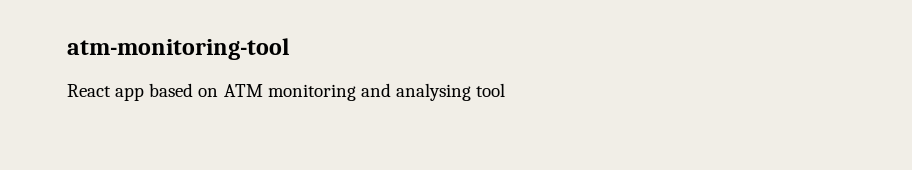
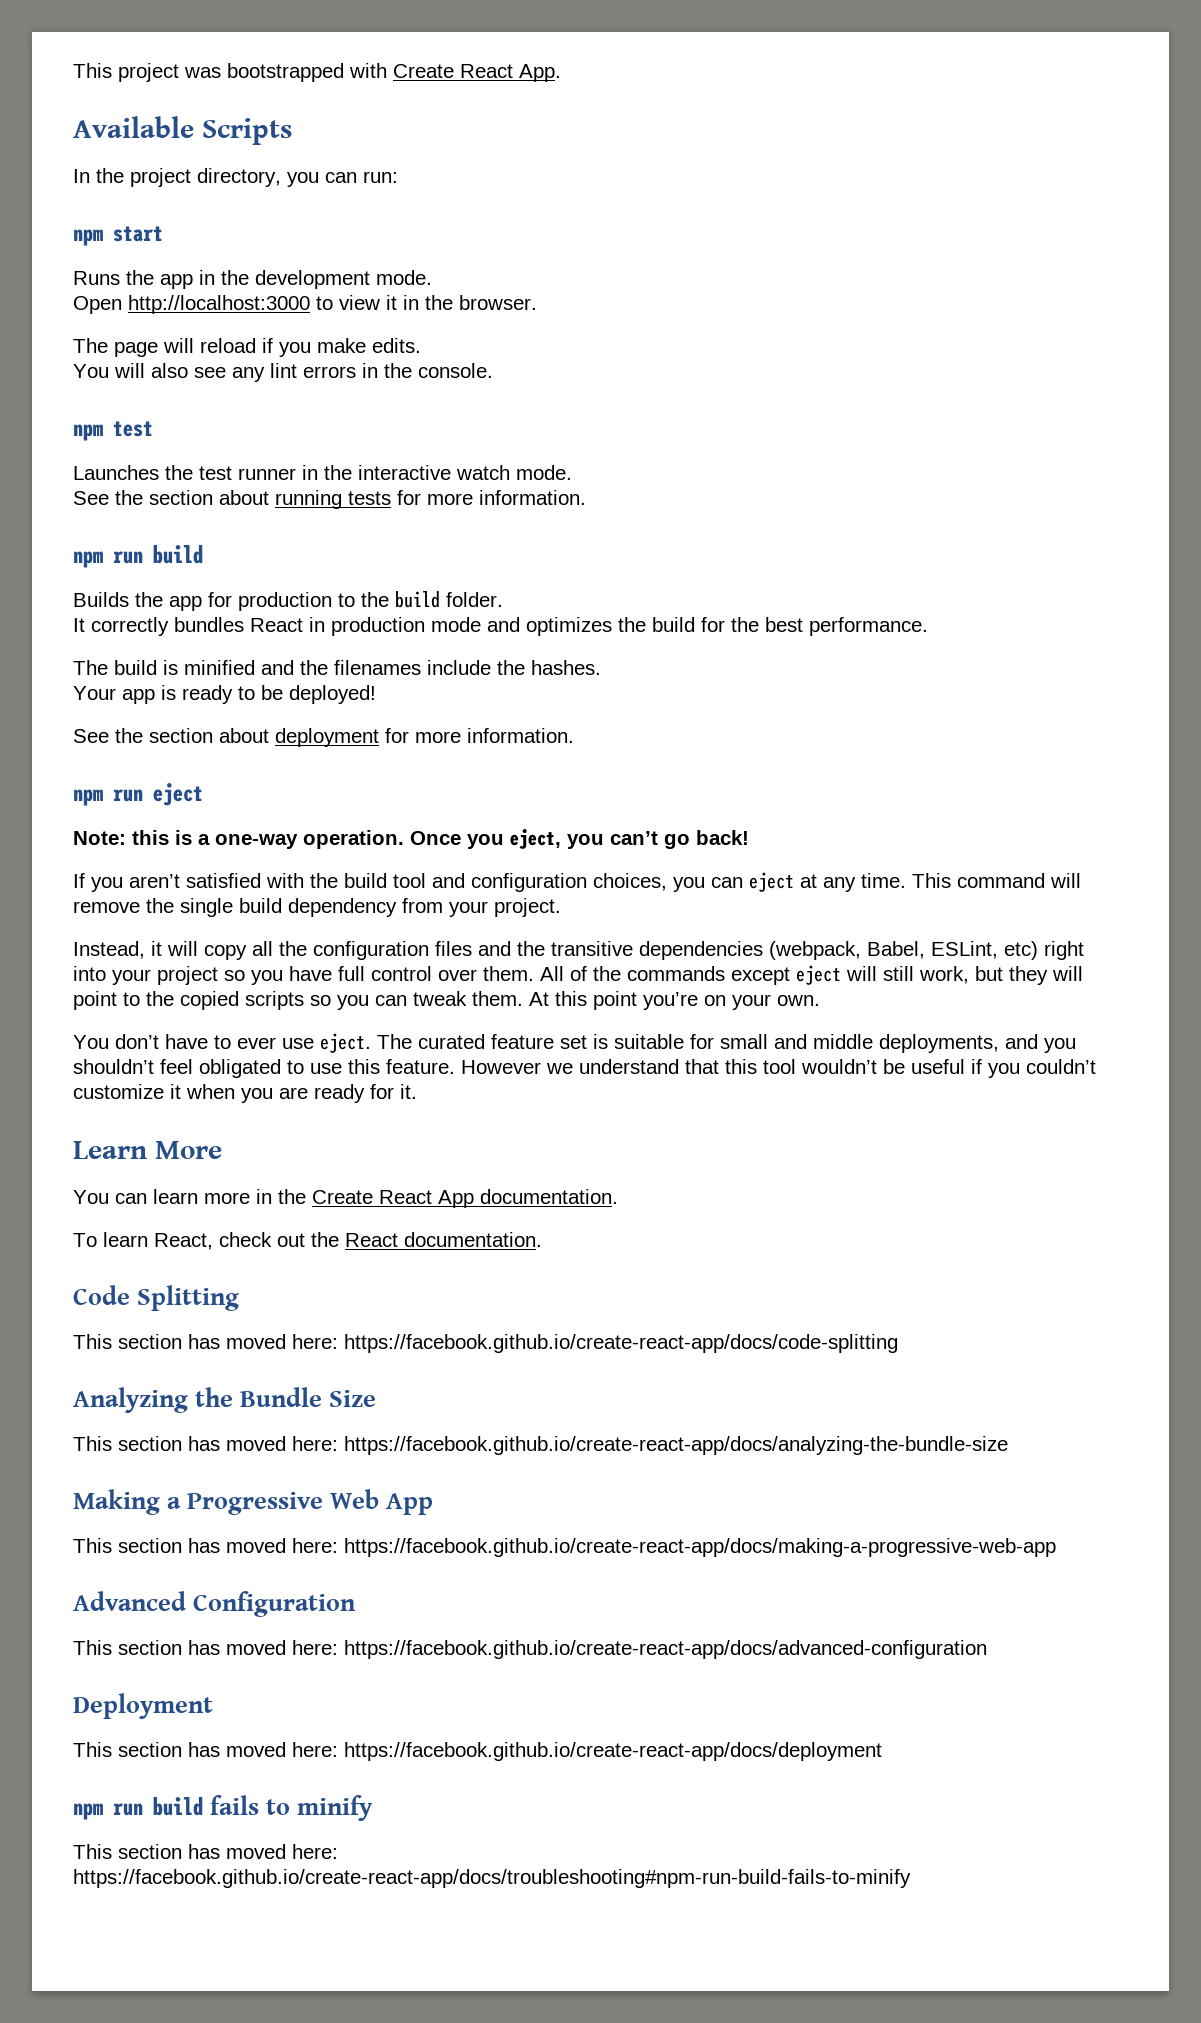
- atm-monitoring-tool
- React app based on ATM monitoring and analysing tool
+ This project was bootstrapped with Create React App.
+ Available Scripts
+ In the project directory, you can run:
+ npm start
+ Runs the app in the development mode.
+ Open http://localhost:3000 to view it in the browser.
+ The page will reload if you make edits.
+ You will also see any lint errors in the console.
+ npm test
+ Launches the test runner in the interactive watch mode.
+ See the section about running tests for more information.
+ npm run build
+ Builds the app for production to the build folder.
+ It correctly bundles React in production mode and optimizes the build for the best performance.
+ The build is minified and the filenames include the hashes.
+ Your app is ready to be deployed!
+ See the section about deployment for more information.
+ npm run eject
+ Note: this is a one-way operation. Once you eject, you can’t go back!
+ If you aren’t satisfied with the build tool and configuration choices, you can eject at any time. This command will remove the single build dependency from your project.
+ Instead, it will copy all the configuration files and the transitive dependencies (webpack, Babel, ESLint, etc) right into your project so you have full control over them. All of the commands except eject will still work, but they will point to the copied scripts so you can tweak them. At this point you’re on your own.
+ You don’t have to ever use eject. The curated feature set is suitable for small and middle deployments, and you shouldn’t feel obligated to use this feature. However we understand that this tool wouldn’t be useful if you couldn’t customize it when you are ready for it.
+ Learn More
+ You can learn more in the Create React App documentation.
+ To learn React, check out the React documentation.
+ Code Splitting
+ This section has moved here: https://facebook.github.io/create-react-app/docs/code-splitting
+ Analyzing the Bundle Size
+ This section has moved here: https://facebook.github.io/create-react-app/docs/analyzing-the-bundle-size
+ Making a Progressive Web App
+ This section has moved here: https://facebook.github.io/create-react-app/docs/making-a-progressive-web-app
+ Advanced Configuration
+ This section has moved here: https://facebook.github.io/create-react-app/docs/advanced-configuration
+ Deployment
+ This section has moved here: https://facebook.github.io/create-react-app/docs/deployment
+ npm run build fails to minify
+ This section has moved here: https://facebook.github.io/create-react-app/docs/troubleshooting#npm-run-build-fails-to-minify

